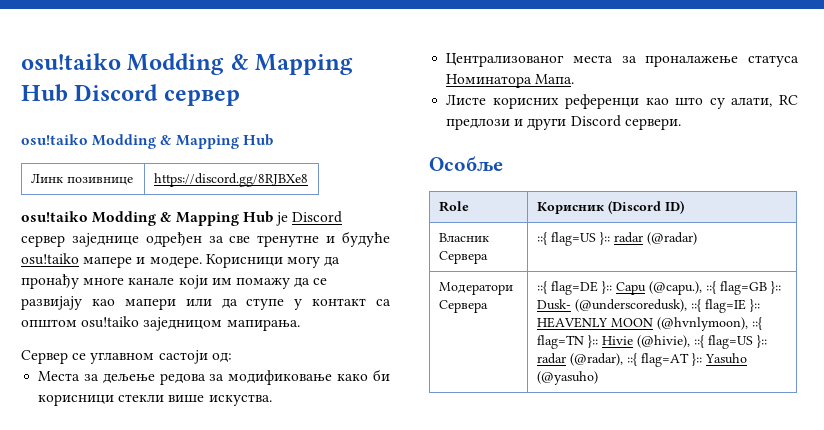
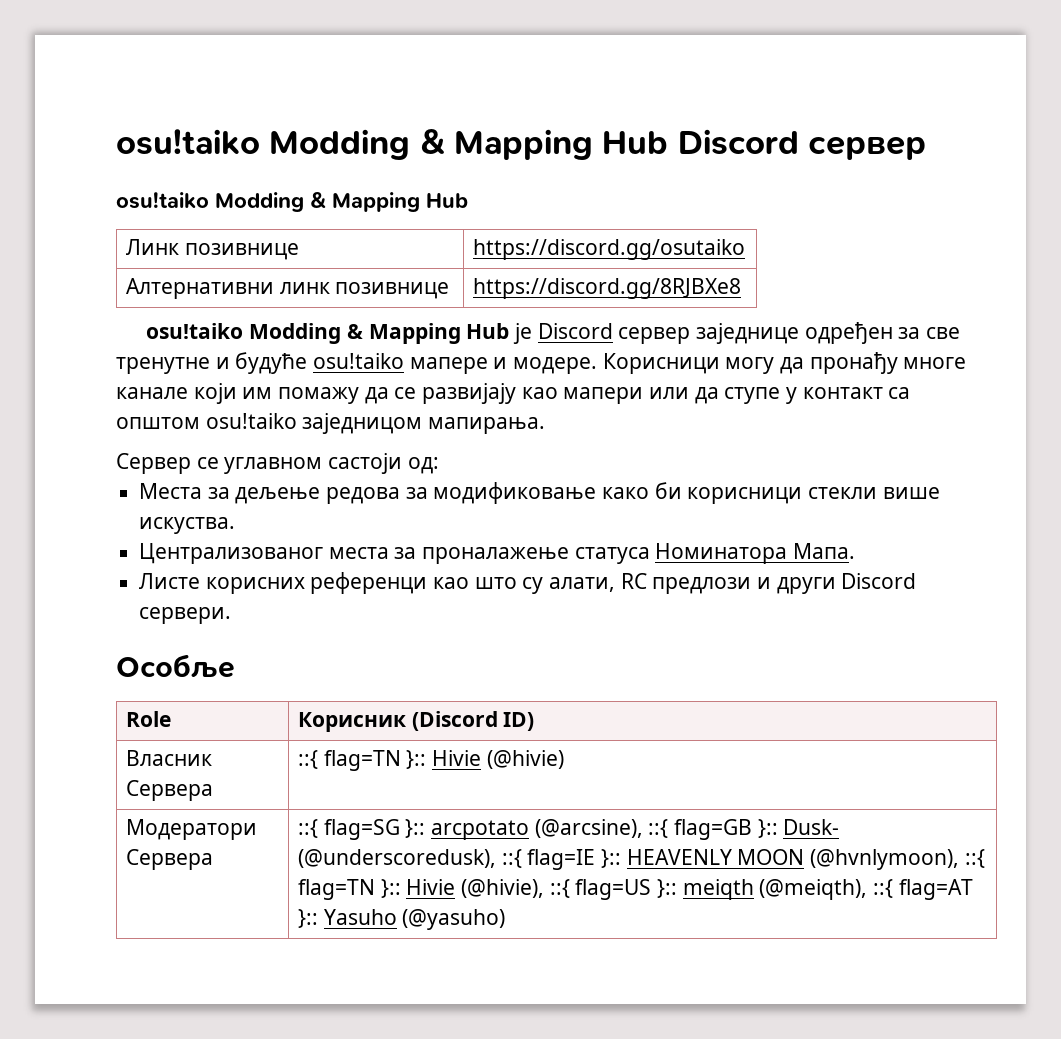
- Линк позивнице | https://discord.gg/8RJBXe8
+ Линк позивнице | https://discord.gg/osutaiko
+ Алтернативни линк позивнице | https://discord.gg/8RJBXe8
- Власник Сервера | ::{ flag=US }:: radar (@radar)
+ Власник Сервера | ::{ flag=TN }:: Hivie (@hivie)
- Модератори Сервера | ::{ flag=DE }:: Capu (@capu.), ::{ flag=GB }:: Dusk- (@underscoredusk), ::{ flag=IE }:: HEAVENLY MOON (@hvnlymoon), ::{ flag=TN }:: Hivie (@hivie), ::{ flag=US }:: radar (@radar), ::{ flag=AT }:: Yasuho (@yasuho)
+ Модератори Сервера | ::{ flag=SG }:: arcpotato (@arcsine), ::{ flag=GB }:: Dusk- (@underscoredusk), ::{ flag=IE }:: HEAVENLY MOON (@hvnlymoon), ::{ flag=TN }:: Hivie (@hivie), ::{ flag=US }:: meiqth (@meiqth), ::{ flag=AT }:: Yasuho (@yasuho)

